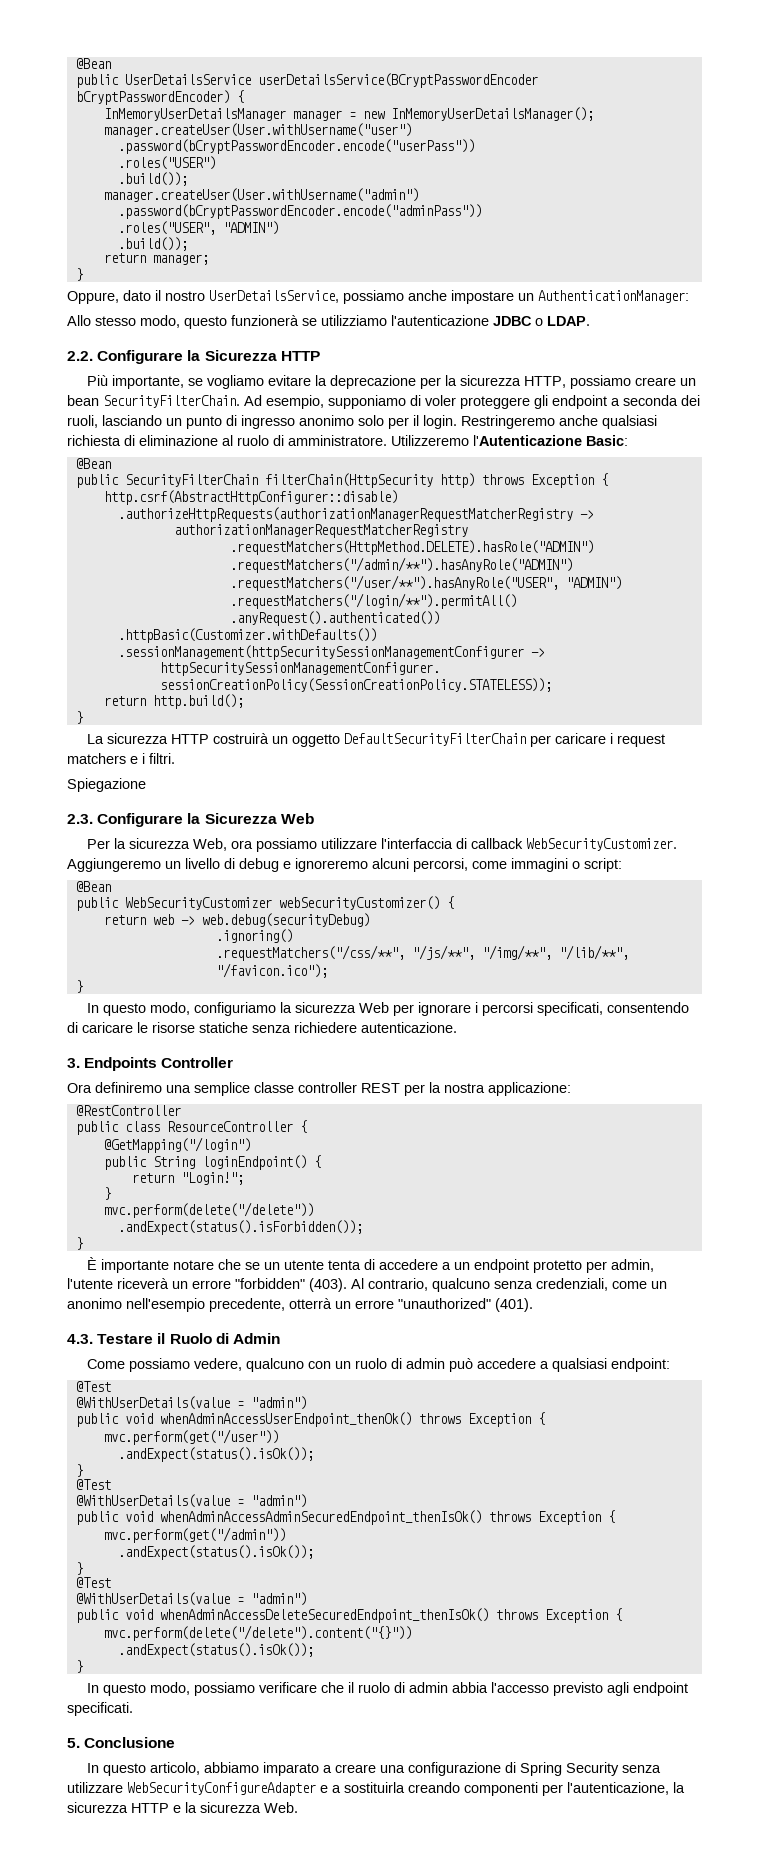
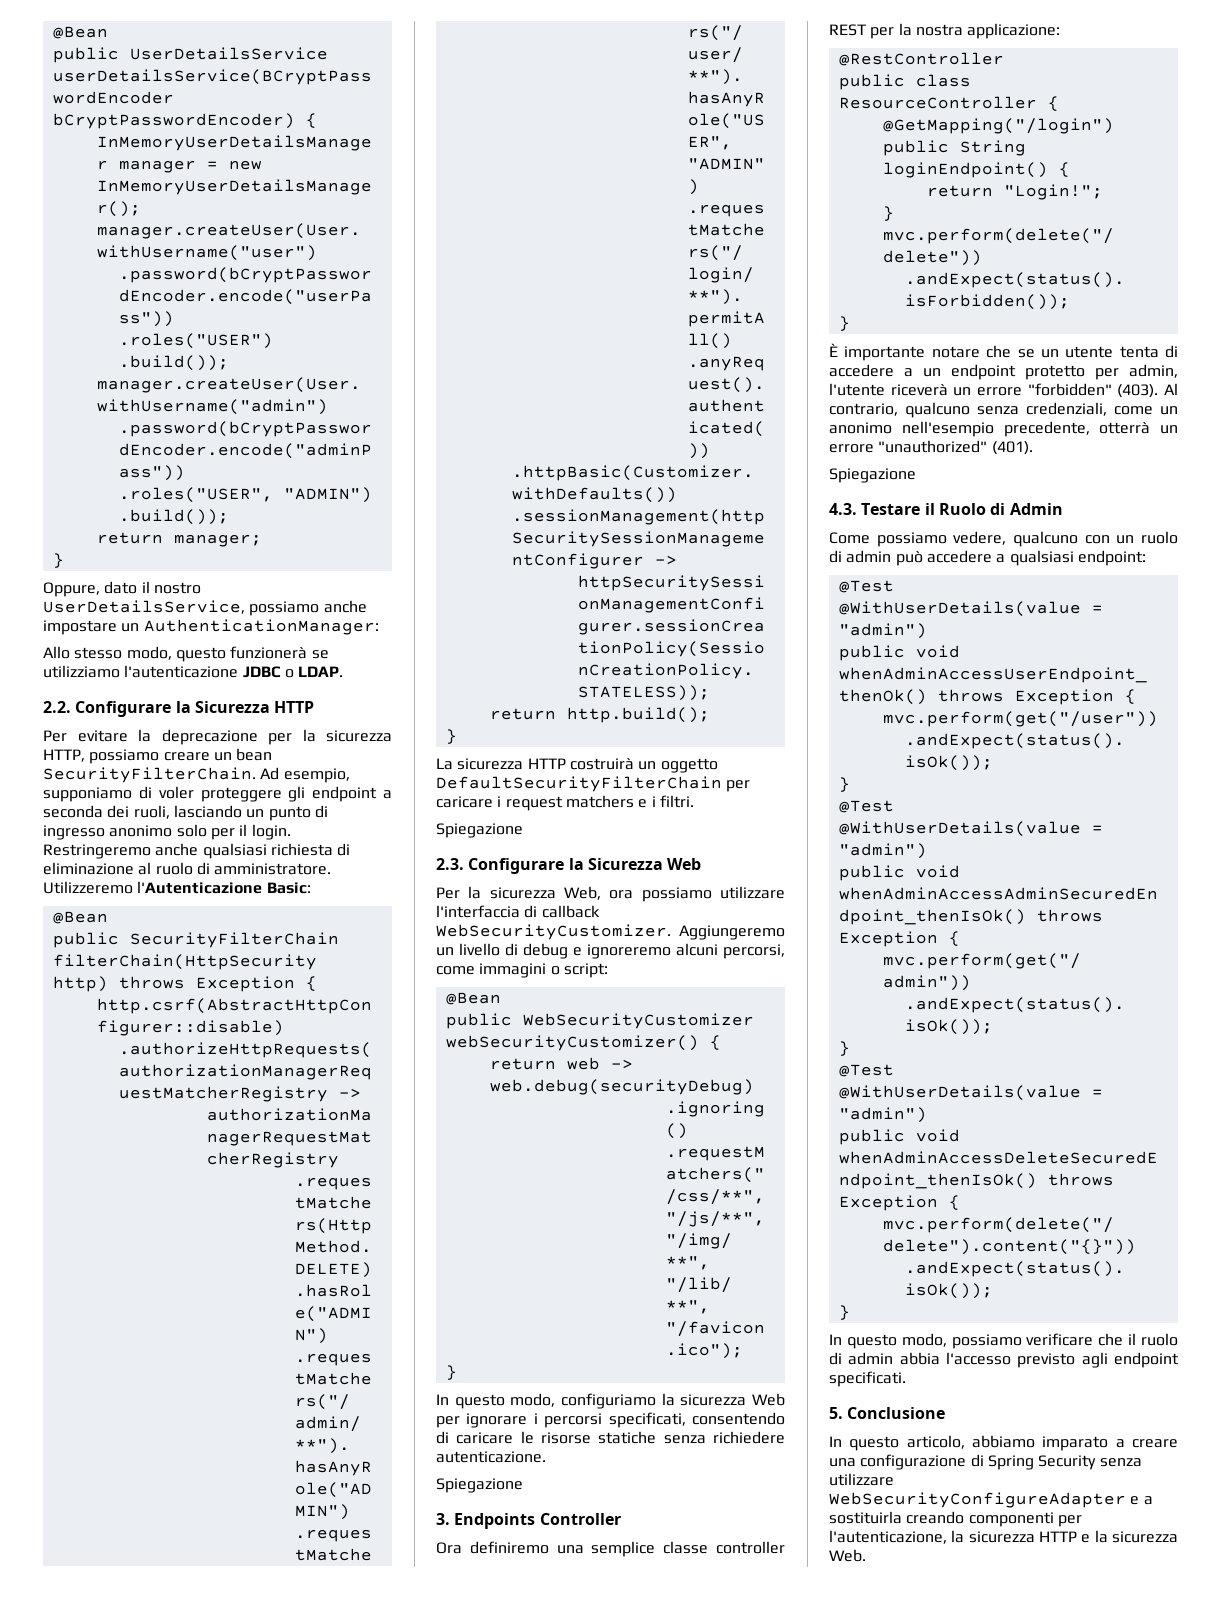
- Più importante, se vogliamo evitare la deprecazione per la sicurezza HTTP, possiamo creare un bean SecurityFilterChain.
+ Per evitare la deprecazione per la sicurezza HTTP, possiamo creare un bean SecurityFilterChain.
  In questo modo, configuriamo la sicurezza Web per ignorare i percorsi specificati, consentendo di caricare le risorse statiche senza richiedere autenticazione.
+ Spiegazione
  Al contrario, qualcuno senza credenziali, come un anonimo nell'esempio precedente, otterrà un errore "unauthorized" (401).
+ Spiegazione

